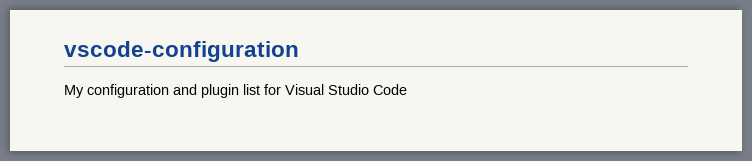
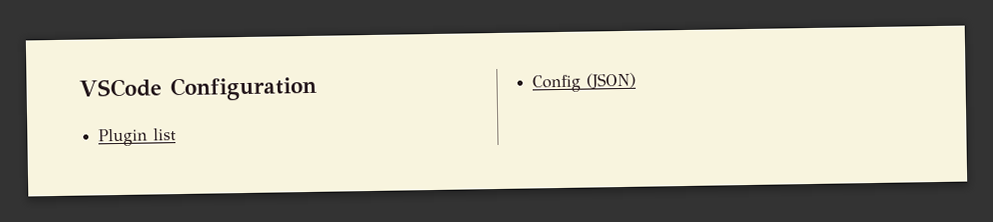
- vscode-configuration
- My configuration and plugin list for Visual Studio Code
+ VSCode Configuration
+ Plugin list
+ Config (JSON)

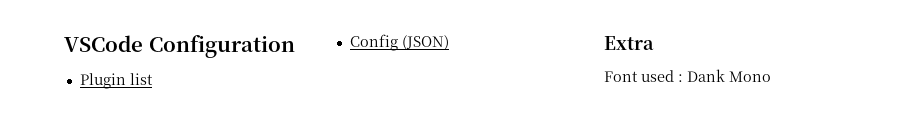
+ Extra
+ Font used : Dank Mono

